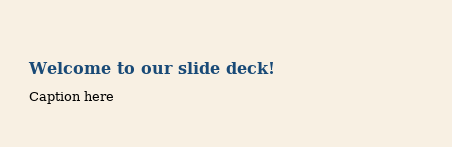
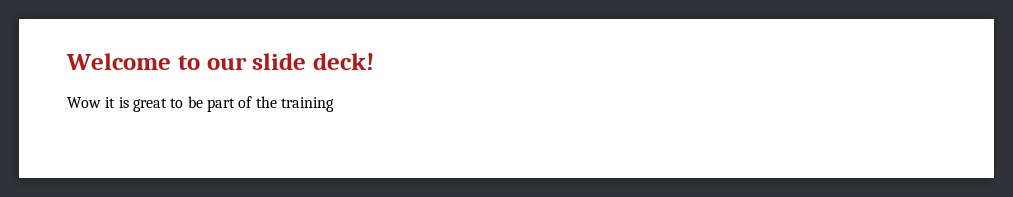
- Caption here
+ Wow it is great to be part of the training

